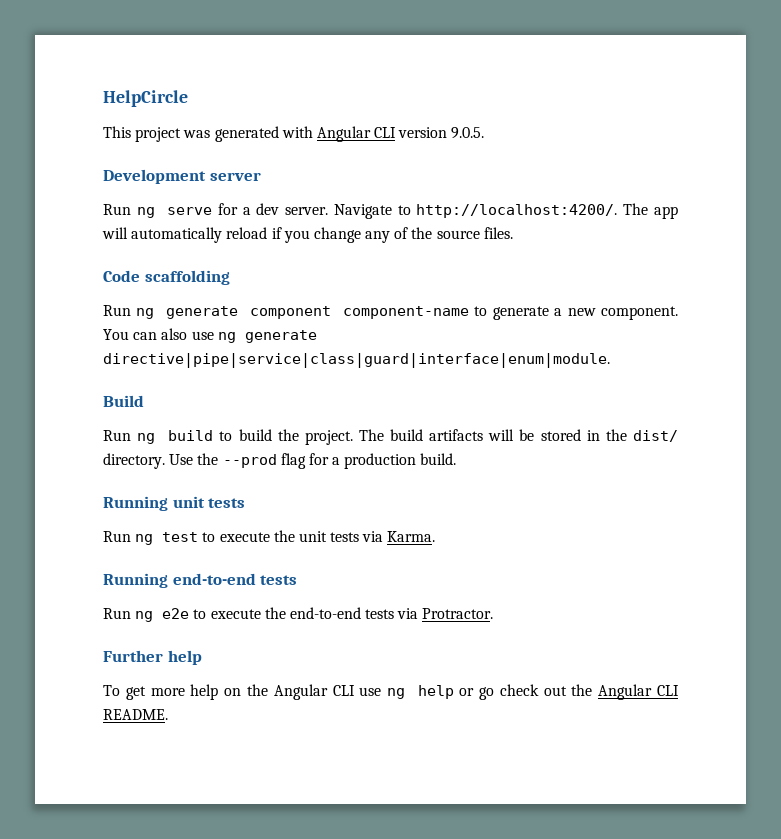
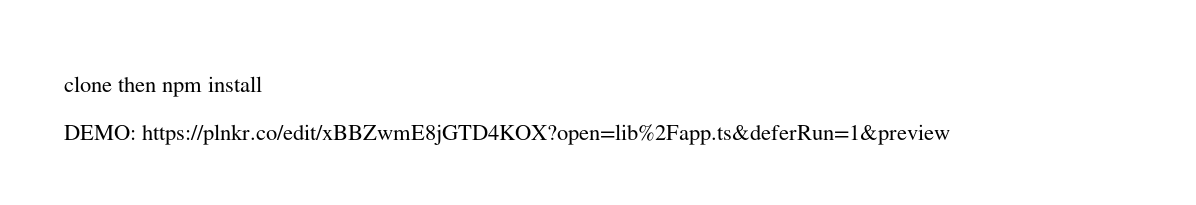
- HelpCircle
- This project was generated with Angular CLI version 9.0.5.
- Development server
- Run ng serve for a dev server. Navigate to http://localhost:4200/. The app will automatically reload if you change any of the source files.
- Code scaffolding
- Run ng generate component component-name to generate a new component. You can also use ng generate directive|pipe|service|class|guard|interface|enum|module.
- Build
- Run ng build to build the project. The build artifacts will be stored in the dist/ directory. Use the --prod flag for a production build.
- Running unit tests
- Run ng test to execute the unit tests via Karma.
- Running end-to-end tests
- Run ng e2e to execute the end-to-end tests via Protractor.
- Further help
- To get more help on the Angular CLI use ng help or go check out the Angular CLI README.
+ clone then npm install
+ DEMO: https://plnkr.co/edit/xBBZwmE8jGTD4KOX?open=lib%2Fapp.ts&deferRun=1&preview

